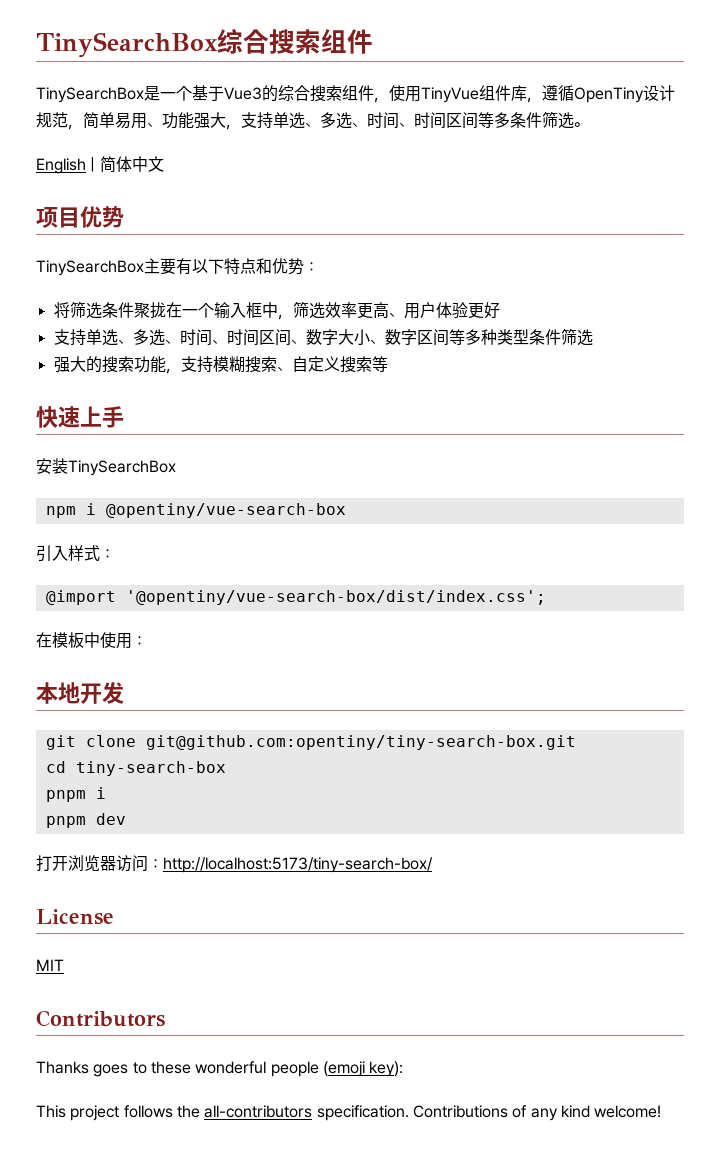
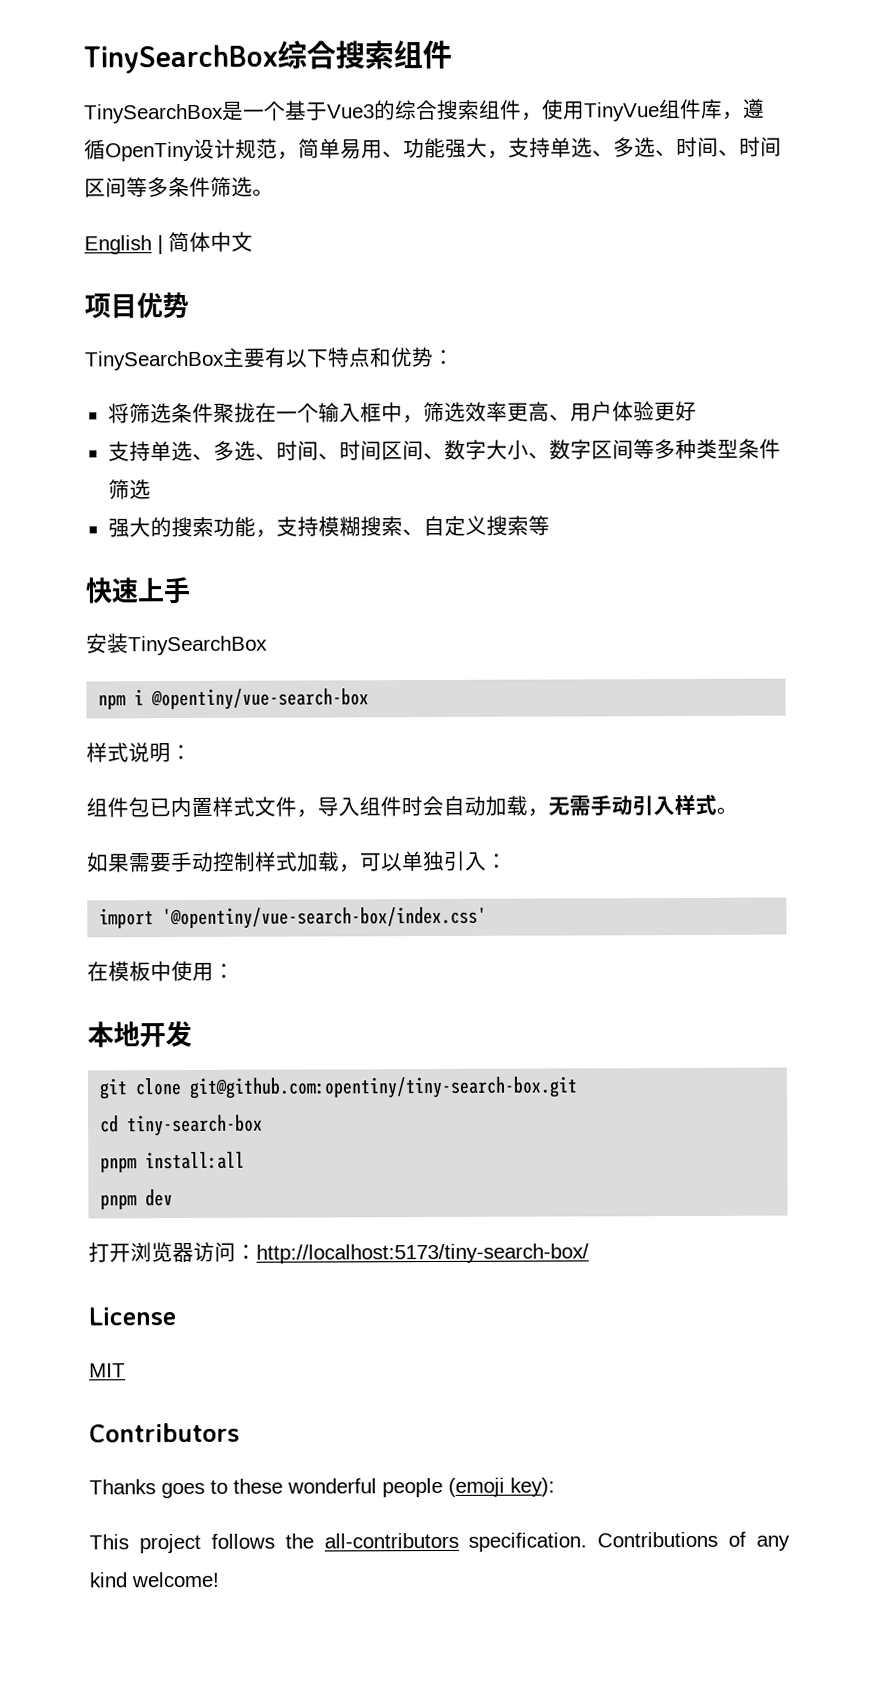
- 引入样式：
- @import '@opentiny/vue-search-box/dist/index.css';
+ 样式说明：
+ 组件包已内置样式文件，导入组件时会自动加载，无需手动引入样式。
+ 如果需要手动控制样式加载，可以单独引入：
+ import '@opentiny/vue-search-box/index.css'
- pnpm i
+ pnpm install:all

